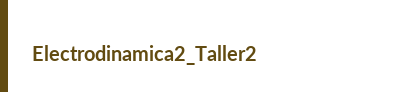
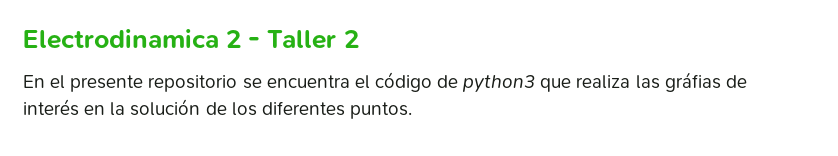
- Electrodinamica2_Taller2
+ Electrodinamica 2 - Taller 2
+ En el presente repositorio se encuentra el código de python3 que realiza las gráfias de interés en la solución de los diferentes puntos.

